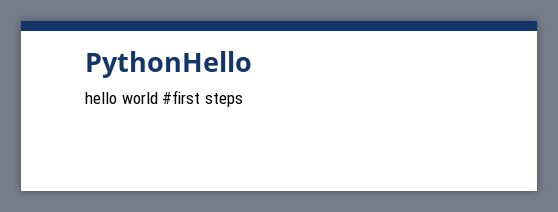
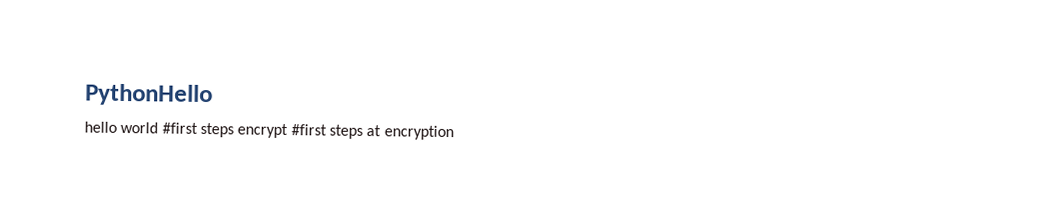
- hello world #first steps
+ hello world #first steps encrypt #first steps at encryption

